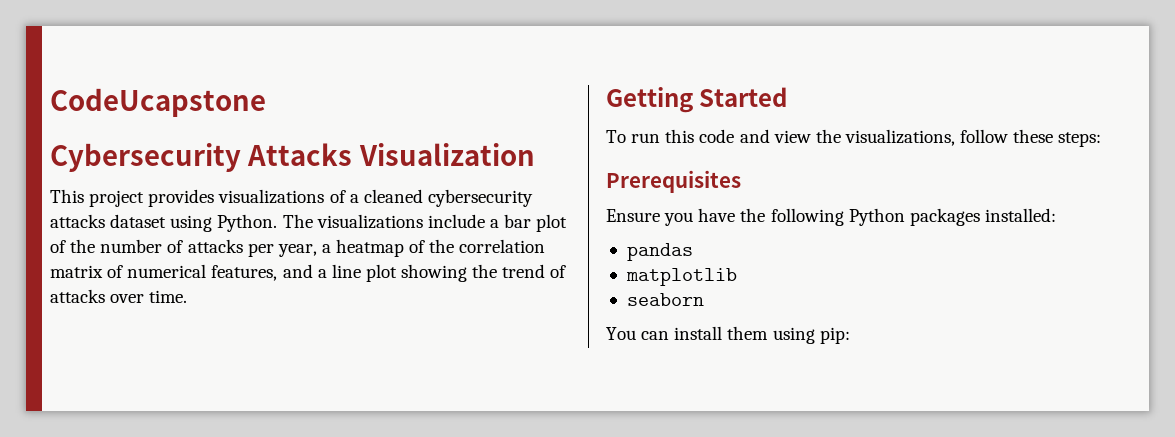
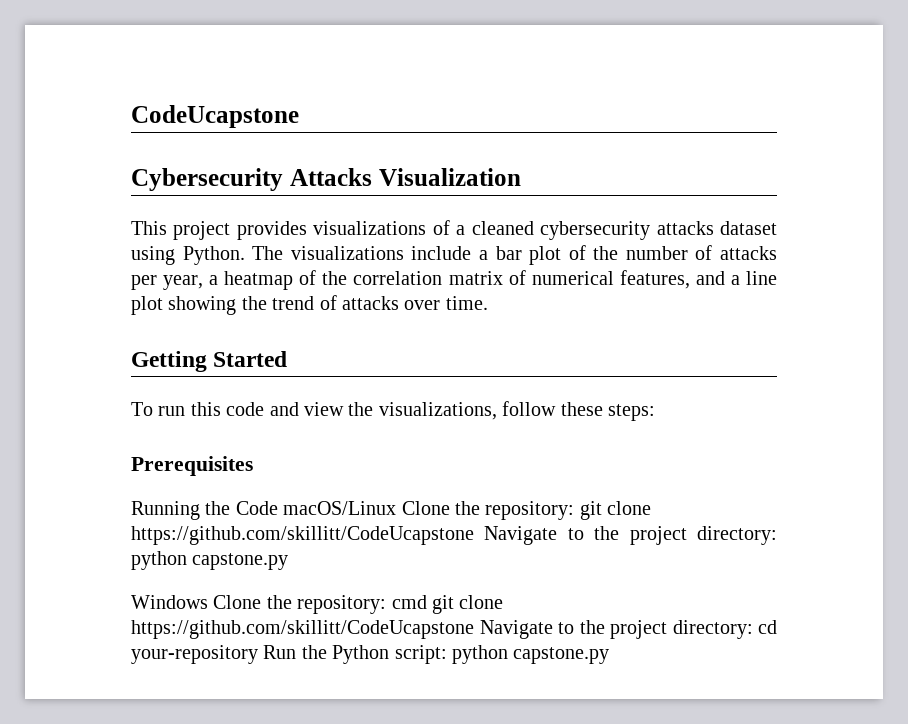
- Ensure you have the following Python packages installed:
- pandas
- matplotlib
- seaborn
- You can install them using pip:
+ Running the Code macOS/Linux Clone the repository: git clone https://github.com/skillitt/CodeUcapstone Navigate to the project directory: python capstone.py
+ Windows Clone the repository: cmd git clone https://github.com/skillitt/CodeUcapstone Navigate to the project directory: cd your-repository Run the Python script: python capstone.py

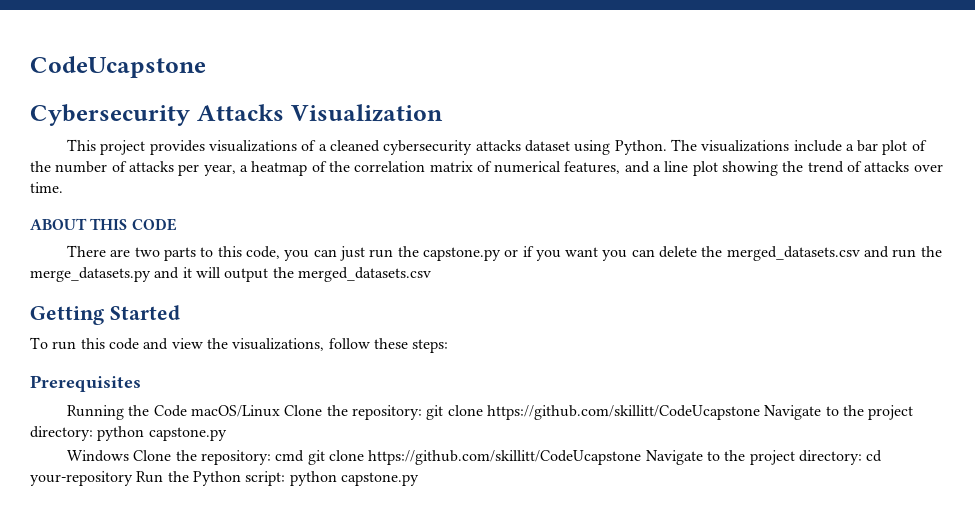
+ ABOUT THIS CODE
+ There are two parts to this code, you can just run the capstone.py or if you want you can delete the merged_datasets.csv and run the merge_datasets.py and it will output the merged_datasets.csv

